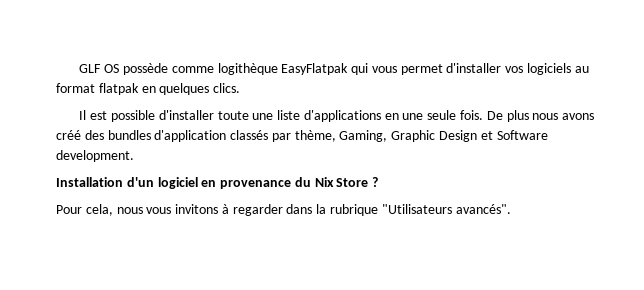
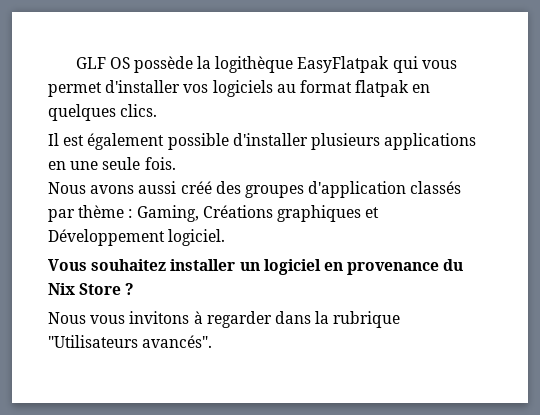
- GLF OS possède comme logithèque EasyFlatpak qui vous permet d'installer vos logiciels au format flatpak en quelques clics.
+ GLF OS possède la logithèque EasyFlatpak qui vous permet d'installer vos logiciels au format flatpak en quelques clics.
- Il est possible d'installer toute une liste d'applications en une seule fois. De plus nous avons créé des bundles d'application classés par thème, Gaming, Graphic Design et Software development.
- Installation d'un logiciel en provenance du Nix Store ?
+ Il est également possible d'installer plusieurs applications en une seule fois.
+ Nous avons aussi créé des groupes d'application classés par thème : Gaming, Créations graphiques et Développement logiciel.
+ Vous souhaitez installer un logiciel en provenance du Nix Store ?
- Pour cela, nous vous invitons à regarder dans la rubrique "Utilisateurs avancés".
+ Nous vous invitons à regarder dans la rubrique "Utilisateurs avancés".

